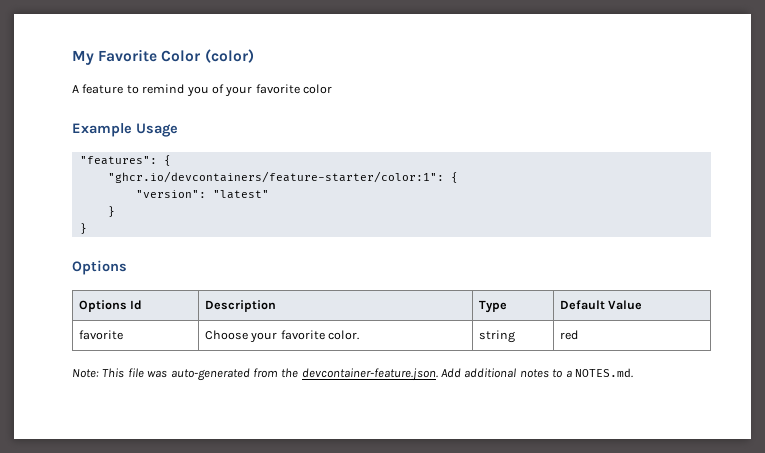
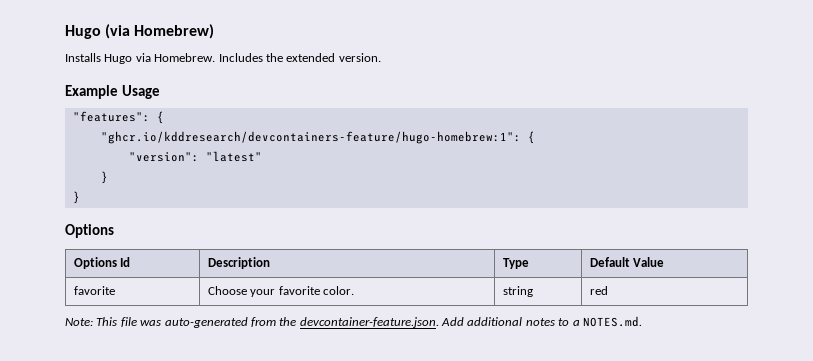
- My Favorite Color (color)
- A feature to remind you of your favorite color
+ Hugo (via Homebrew)
+ Installs Hugo via Homebrew. Includes the extended version.
- "ghcr.io/devcontainers/feature-starter/color:1": {
+ "ghcr.io/kddresearch/devcontainers-feature/hugo-homebrew:1": {

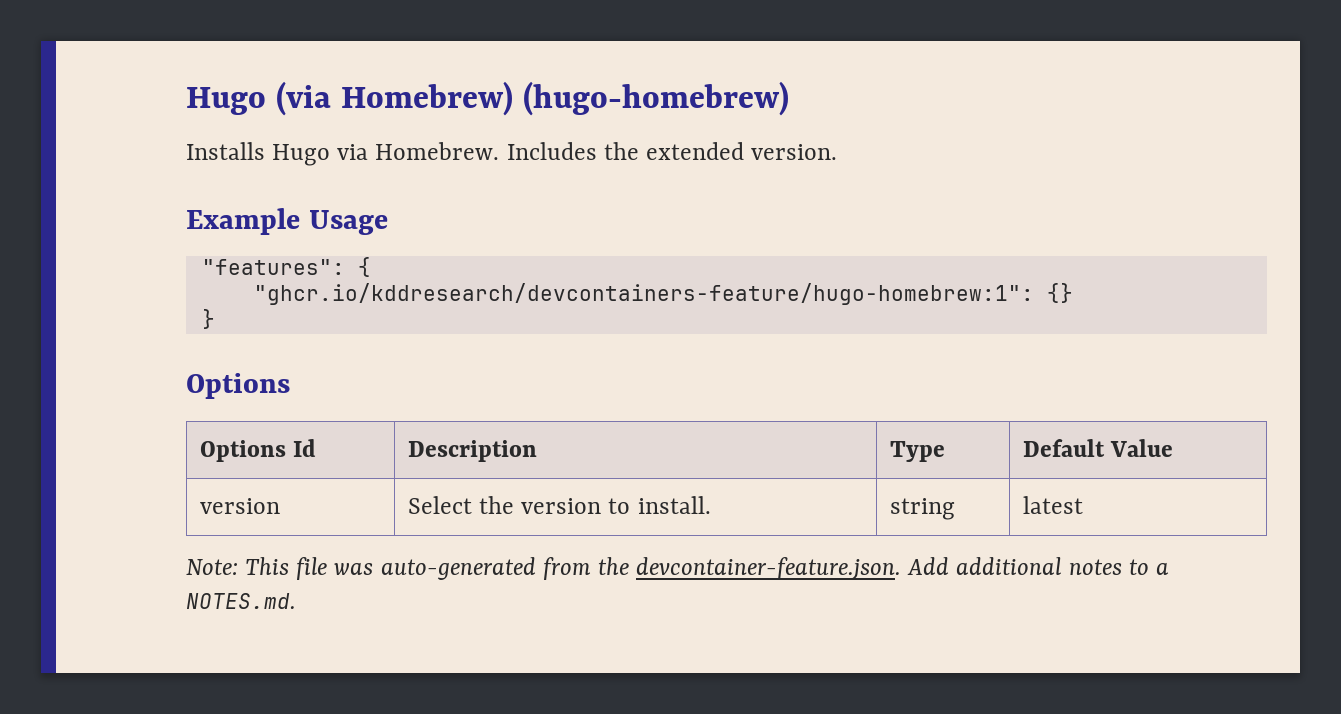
- Hugo (via Homebrew)
+ Hugo (via Homebrew) (hugo-homebrew)
- "ghcr.io/kddresearch/devcontainers-feature/hugo-homebrew:1": {
- "version": "latest"
- }
+ "ghcr.io/kddresearch/devcontainers-feature/hugo-homebrew:1": {}
- favorite | Choose your favorite color. | string | red
+ version | Select the version to install. | string | latest

